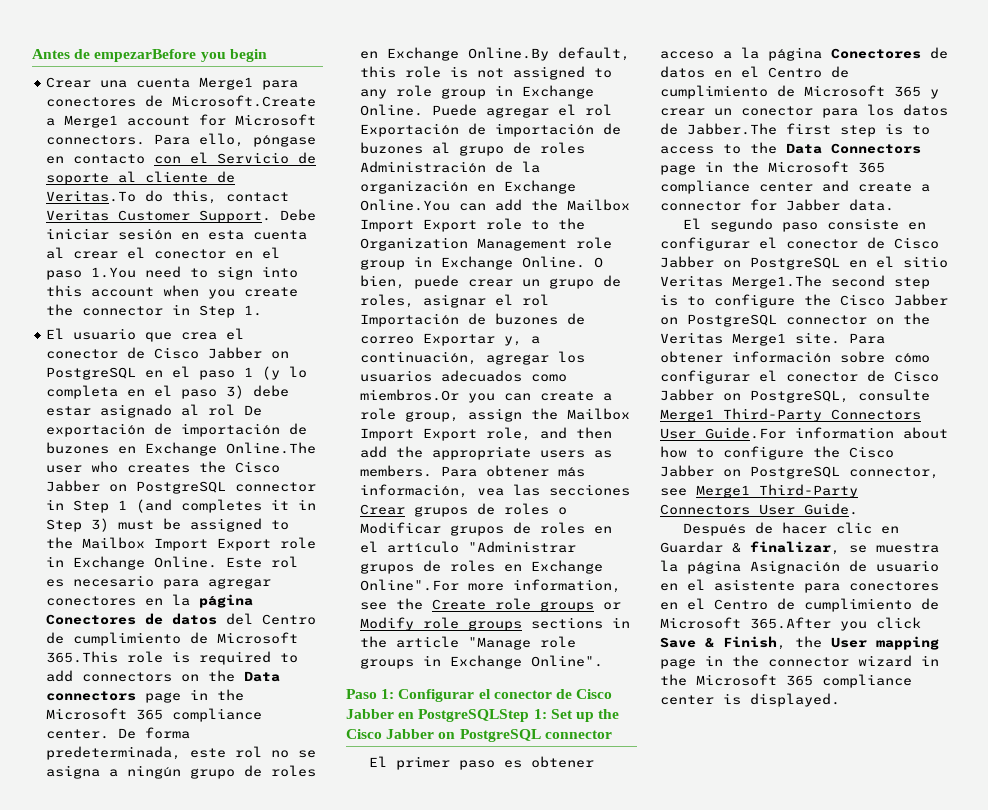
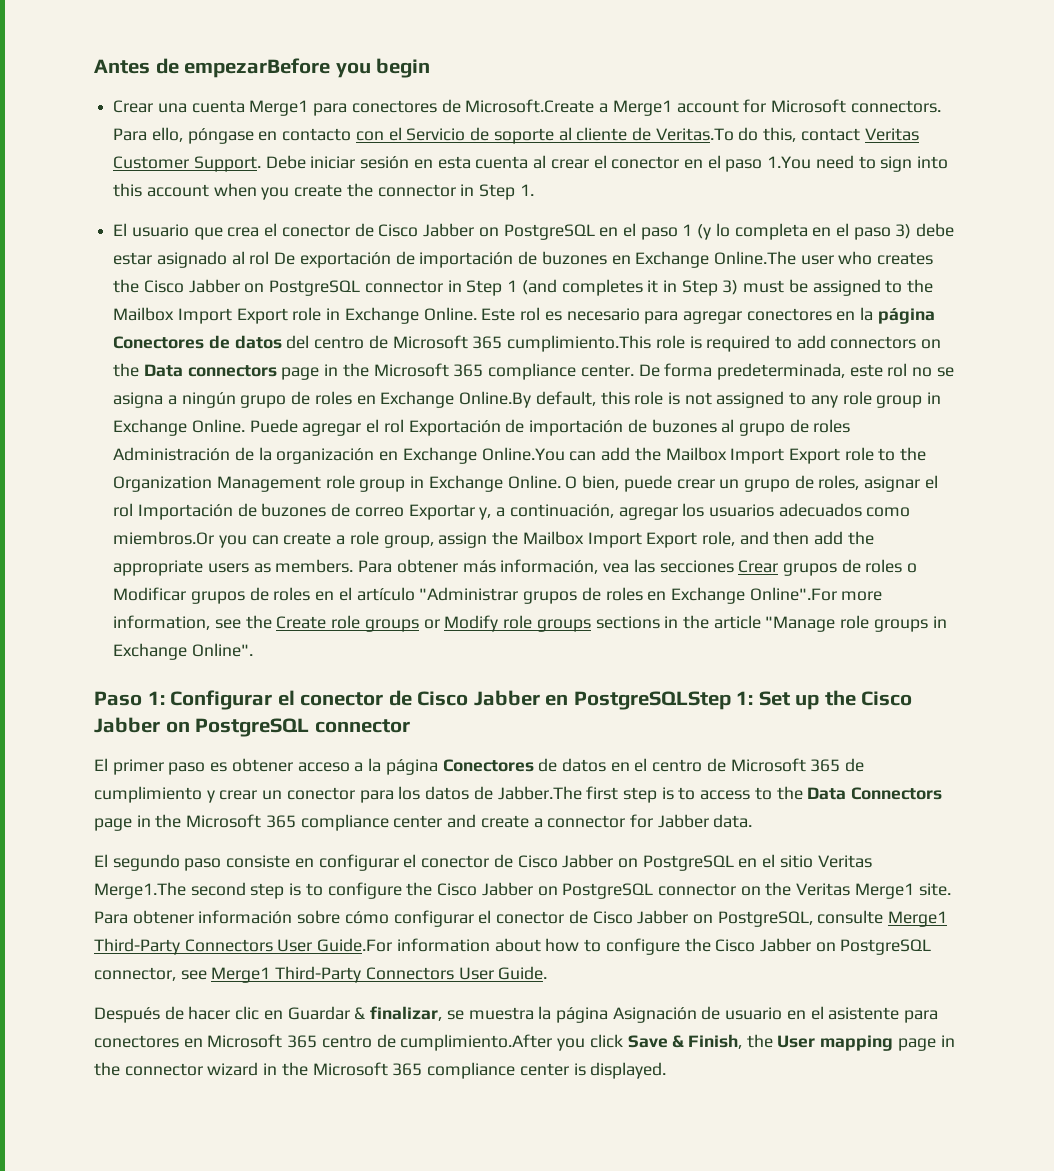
- Este rol es necesario para agregar conectores en la página Conectores de datos del Centro de cumplimiento de Microsoft 365.This role is required to add connectors on the Data connectors page in the Microsoft 365 compliance center.
+ Este rol es necesario para agregar conectores en la página Conectores de datos del centro de Microsoft 365 cumplimiento.This role is required to add connectors on the Data connectors page in the Microsoft 365 compliance center.
- El primer paso es obtener acceso a la página Conectores de datos en el Centro de cumplimiento de Microsoft 365 y crear un conector para los datos de Jabber.The first step is to access to the Data Connectors page in the Microsoft 365 compliance center and create a connector for Jabber data.
+ El primer paso es obtener acceso a la página Conectores de datos en el centro de Microsoft 365 de cumplimiento y crear un conector para los datos de Jabber.The first step is to access to the Data Connectors page in the Microsoft 365 compliance center and create a connector for Jabber data.
- Después de hacer clic en Guardar & finalizar, se muestra la página Asignación de usuario en el asistente para conectores en el Centro de cumplimiento de Microsoft 365.After you click Save & Finish, the User mapping page in the connector wizard in the Microsoft 365 compliance center is displayed.
+ Después de hacer clic en Guardar & finalizar, se muestra la página Asignación de usuario en el asistente para conectores en Microsoft 365 centro de cumplimiento.After you click Save & Finish, the User mapping page in the connector wizard in the Microsoft 365 compliance center is displayed.

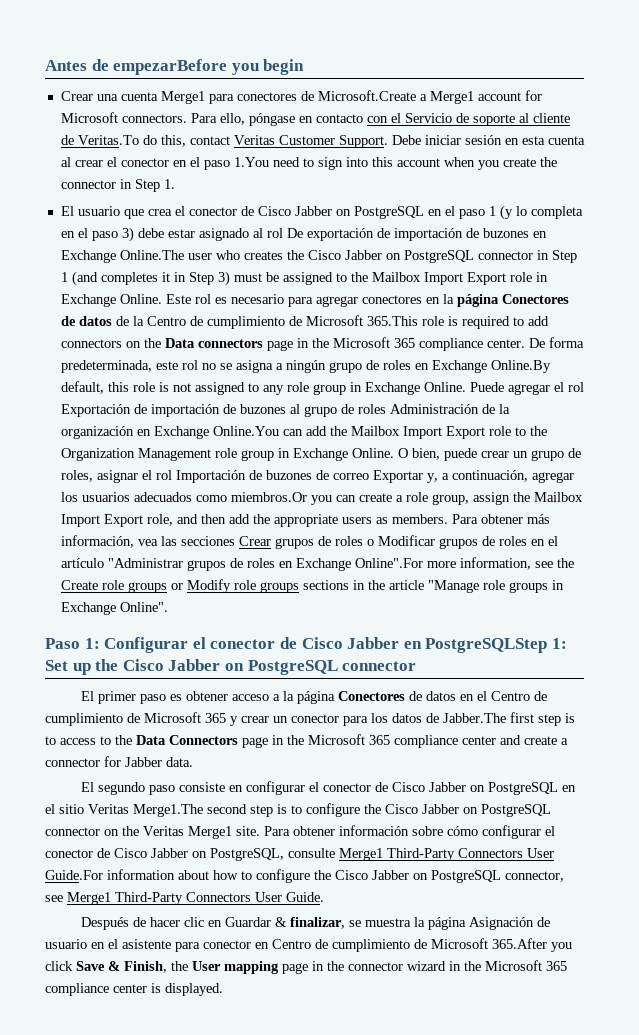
- Este rol es necesario para agregar conectores en la página Conectores de datos del centro de Microsoft 365 cumplimiento.This role is required to add connectors on the Data connectors page in the Microsoft 365 compliance center.
+ Este rol es necesario para agregar conectores en la página Conectores de datos de la Centro de cumplimiento de Microsoft 365.This role is required to add connectors on the Data connectors page in the Microsoft 365 compliance center.
- El primer paso es obtener acceso a la página Conectores de datos en el centro de Microsoft 365 de cumplimiento y crear un conector para los datos de Jabber.The first step is to access to the Data Connectors page in the Microsoft 365 compliance center and create a connector for Jabber data.
+ El primer paso es obtener acceso a la página Conectores de datos en el Centro de cumplimiento de Microsoft 365 y crear un conector para los datos de Jabber.The first step is to access to the Data Connectors page in the Microsoft 365 compliance center and create a connector for Jabber data.
- Después de hacer clic en Guardar & finalizar, se muestra la página Asignación de usuario en el asistente para conectores en Microsoft 365 centro de cumplimiento.After you click Save & Finish, the User mapping page in the connector wizard in the Microsoft 365 compliance center is displayed.
+ Después de hacer clic en Guardar & finalizar, se muestra la página Asignación de usuario en el asistente para conector en Centro de cumplimiento de Microsoft 365.After you click Save & Finish, the User mapping page in the connector wizard in the Microsoft 365 compliance center is displayed.

